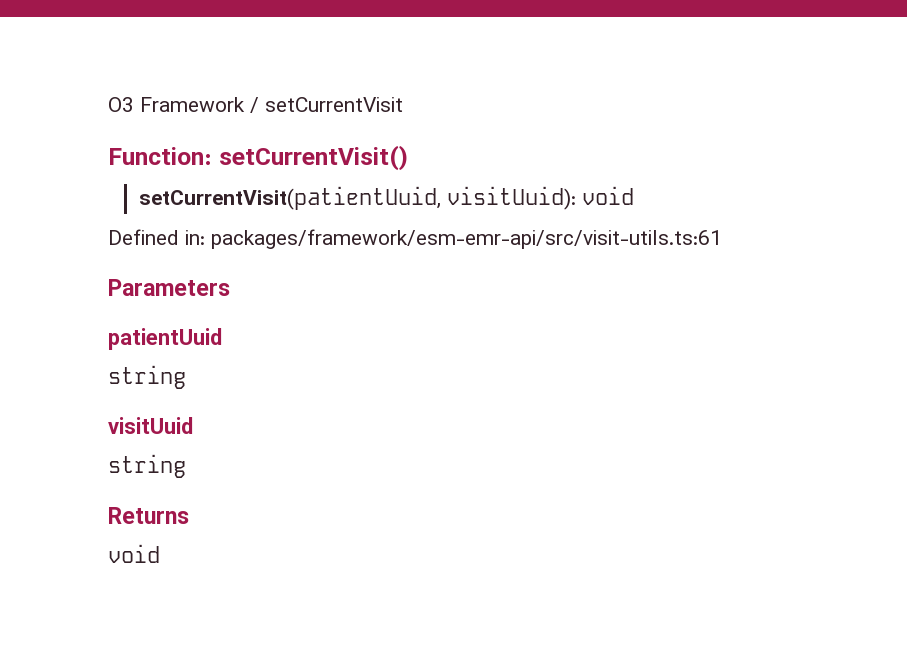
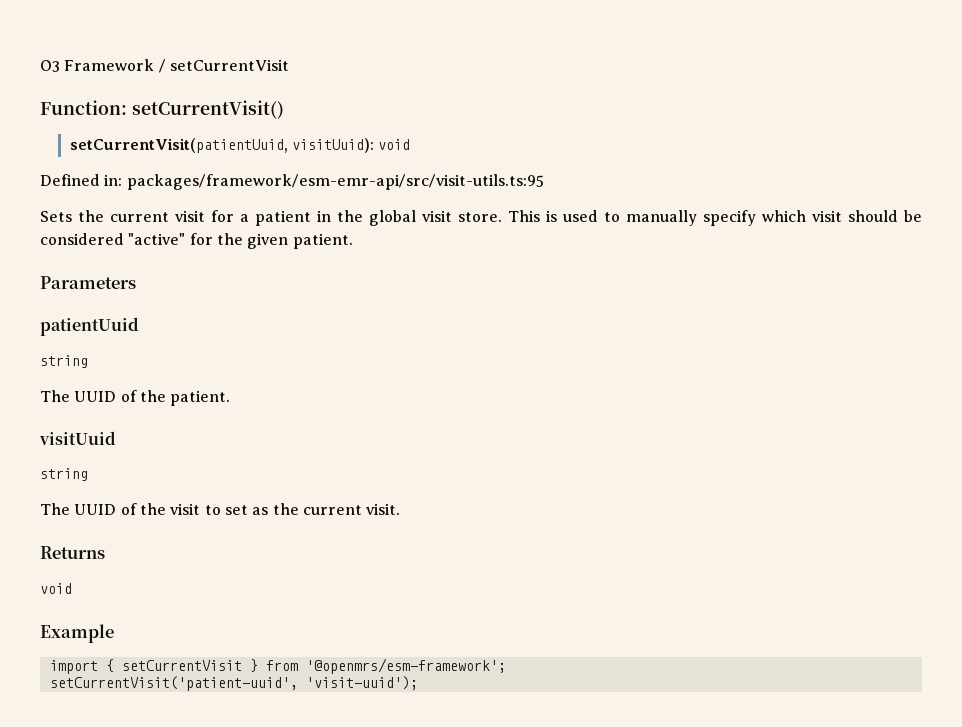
- Defined in: packages/framework/esm-emr-api/src/visit-utils.ts:61
+ Defined in: packages/framework/esm-emr-api/src/visit-utils.ts:95
+ Sets the current visit for a patient in the global visit store. This is used to manually specify which visit should be considered "active" for the given patient.
  Parameters
  patientUuid
  string
+ The UUID of the patient.
  visitUuid
  string
+ The UUID of the visit to set as the current visit.
  Returns
  void
+ Example
+ import { setCurrentVisit } from '@openmrs/esm-framework';
+ setCurrentVisit('patient-uuid', 'visit-uuid');

